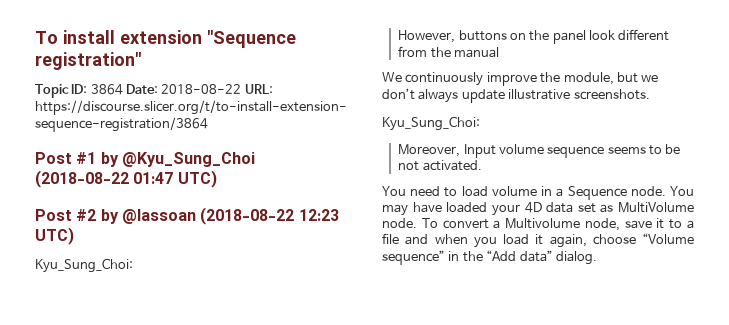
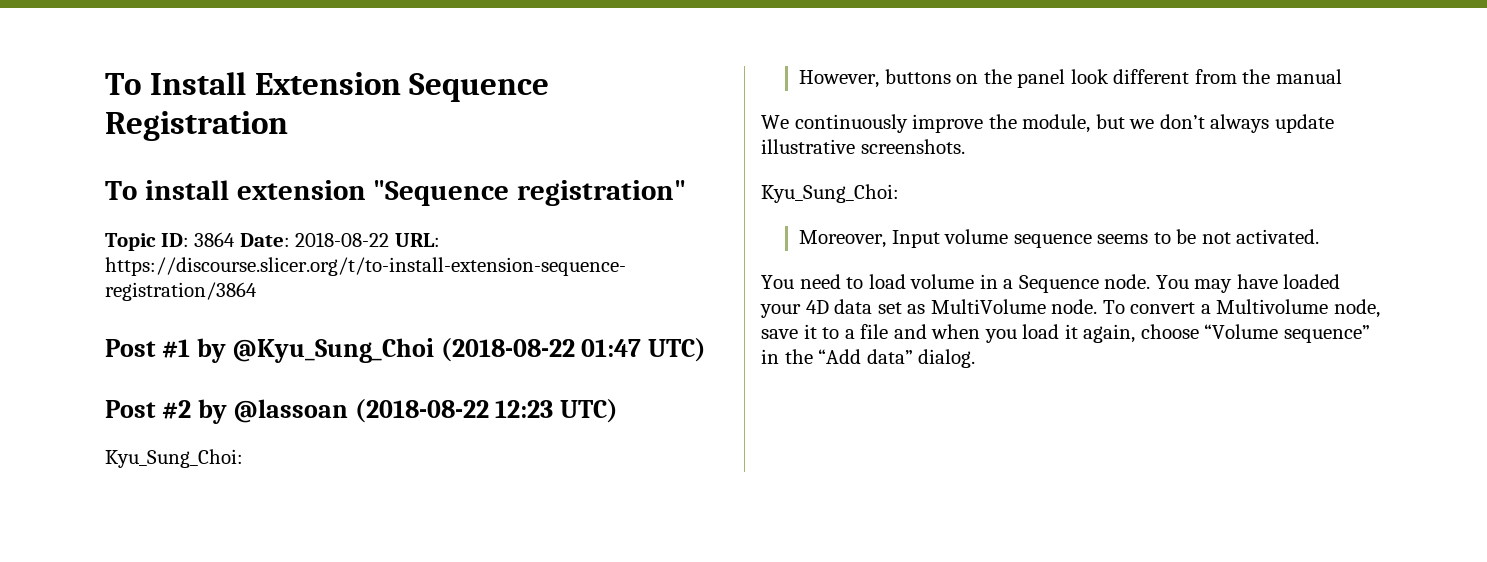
+ To Install Extension Sequence Registration

